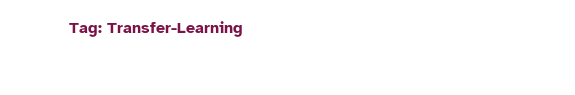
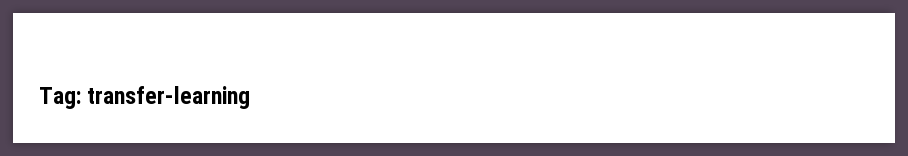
- Tag: Transfer-Learning
+ Tag: transfer-learning

